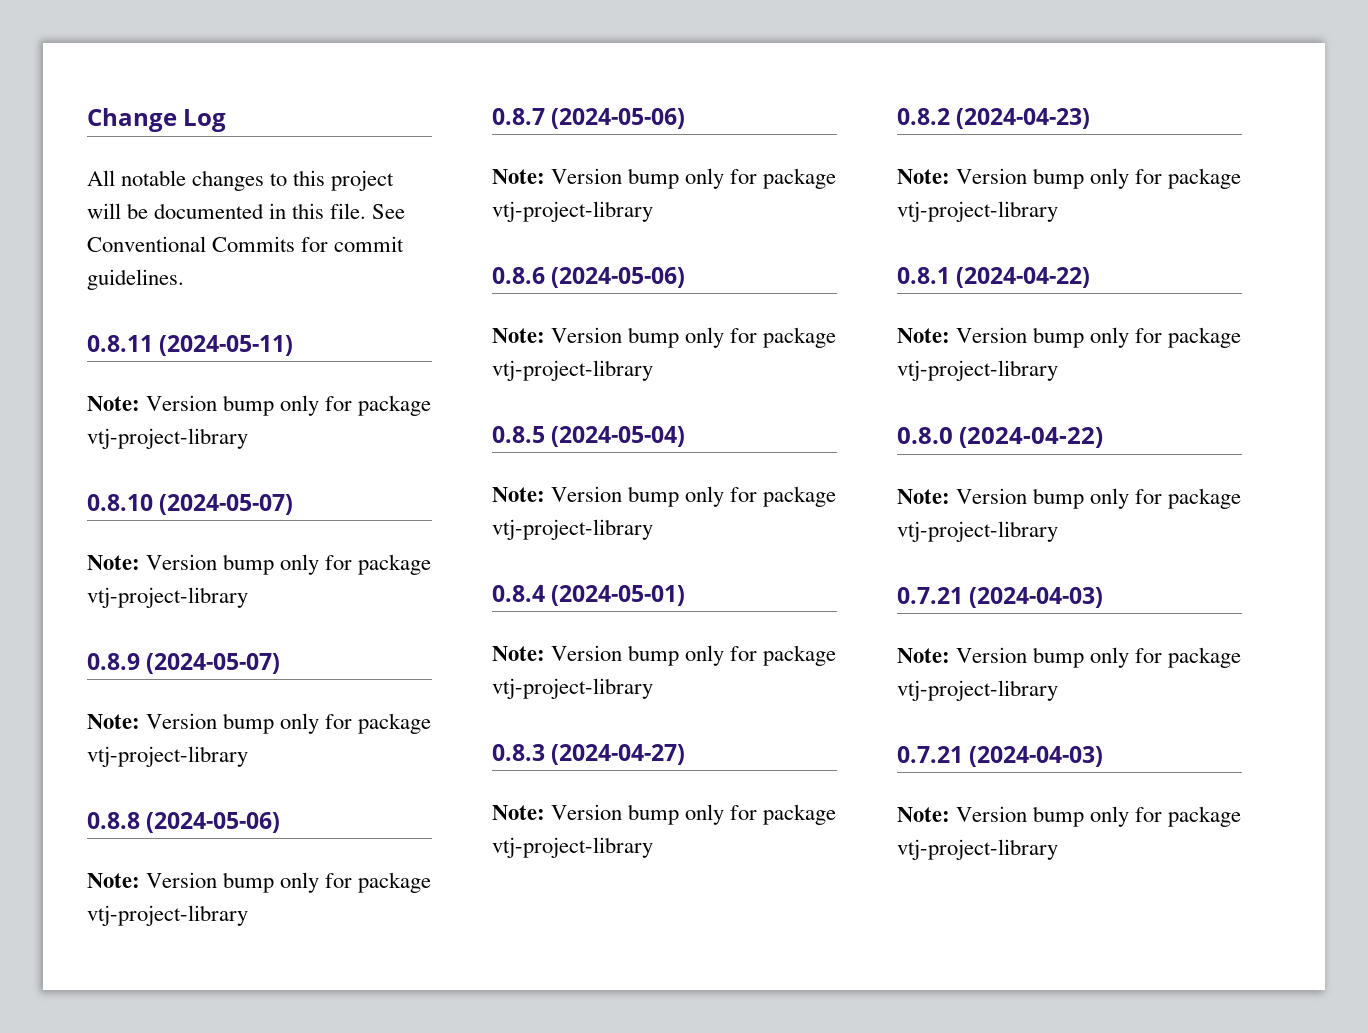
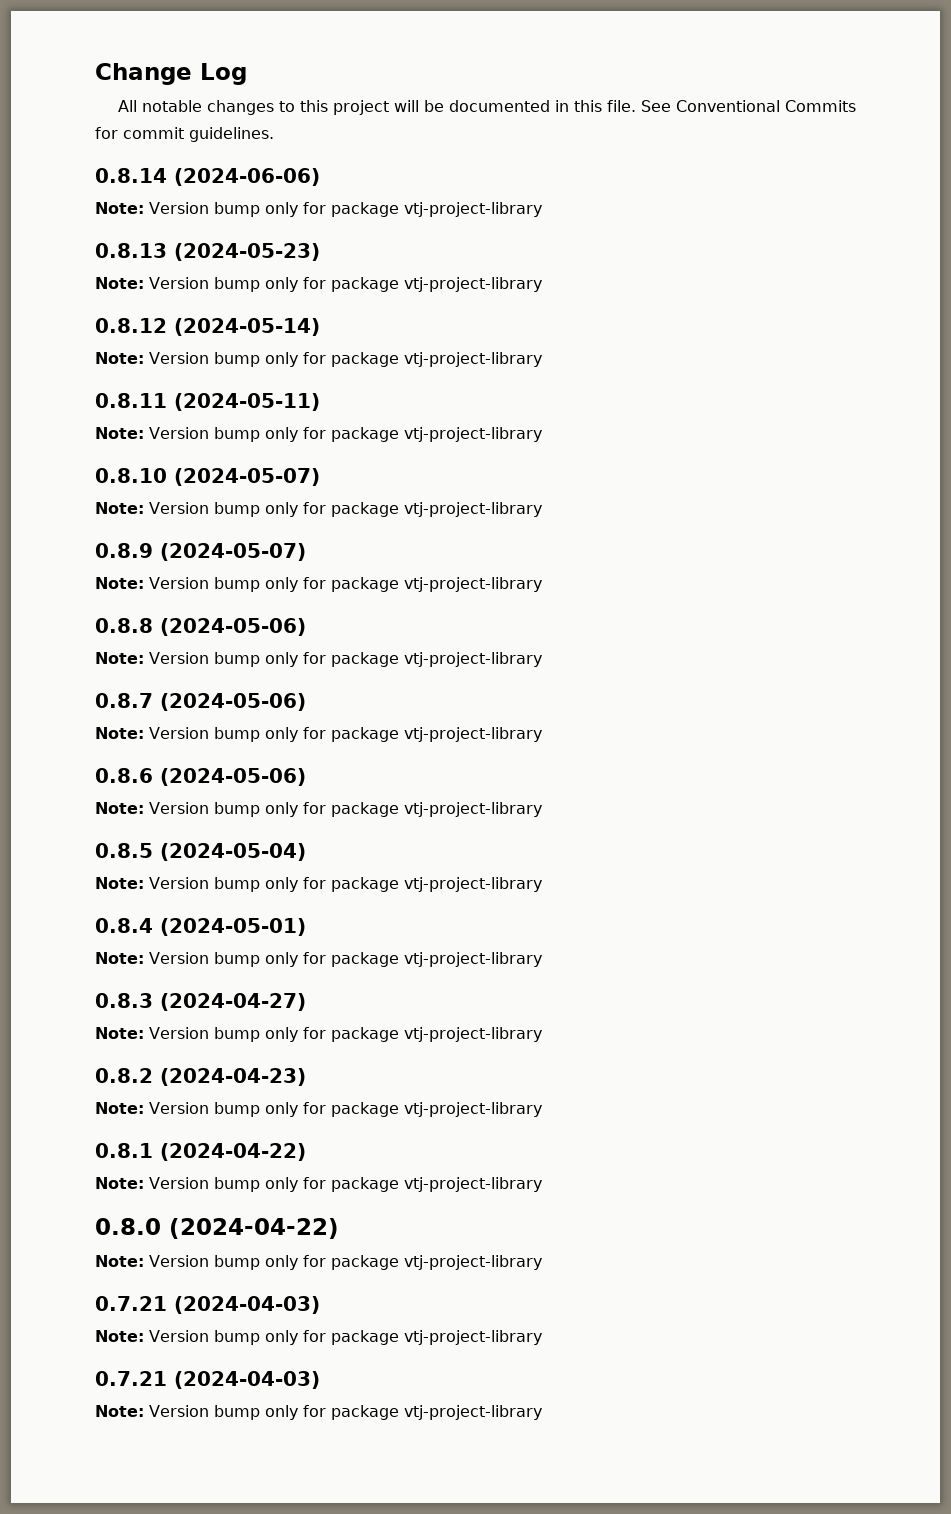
+ 0.8.14 (2024-06-06)
+ Note: Version bump only for package vtj-project-library
+ 0.8.13 (2024-05-23)
+ Note: Version bump only for package vtj-project-library
+ 0.8.12 (2024-05-14)
+ Note: Version bump only for package vtj-project-library

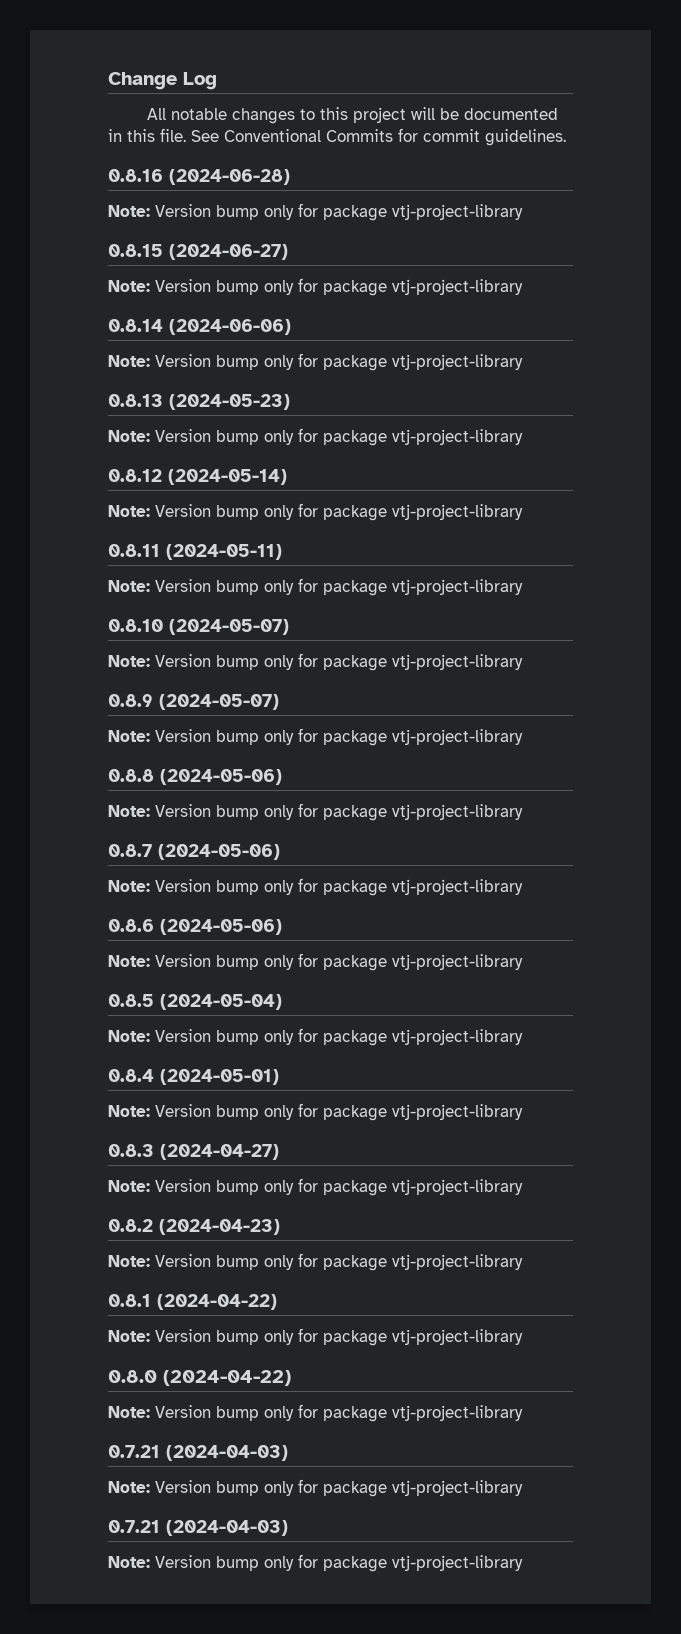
+ 0.8.16 (2024-06-28)
+ Note: Version bump only for package vtj-project-library
+ 0.8.15 (2024-06-27)
+ Note: Version bump only for package vtj-project-library

